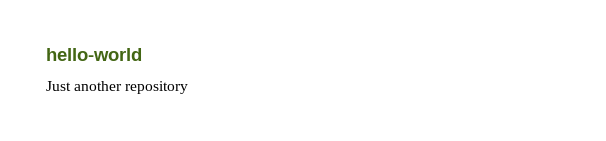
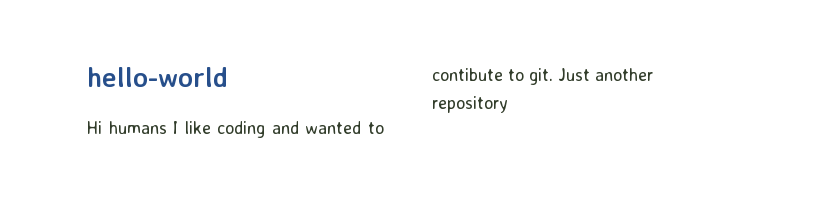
+ Hi humans I like coding and wanted to contibute to git.

